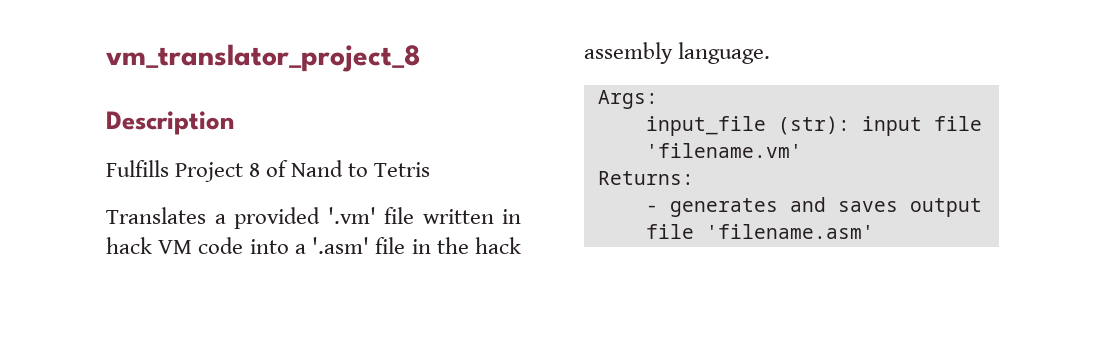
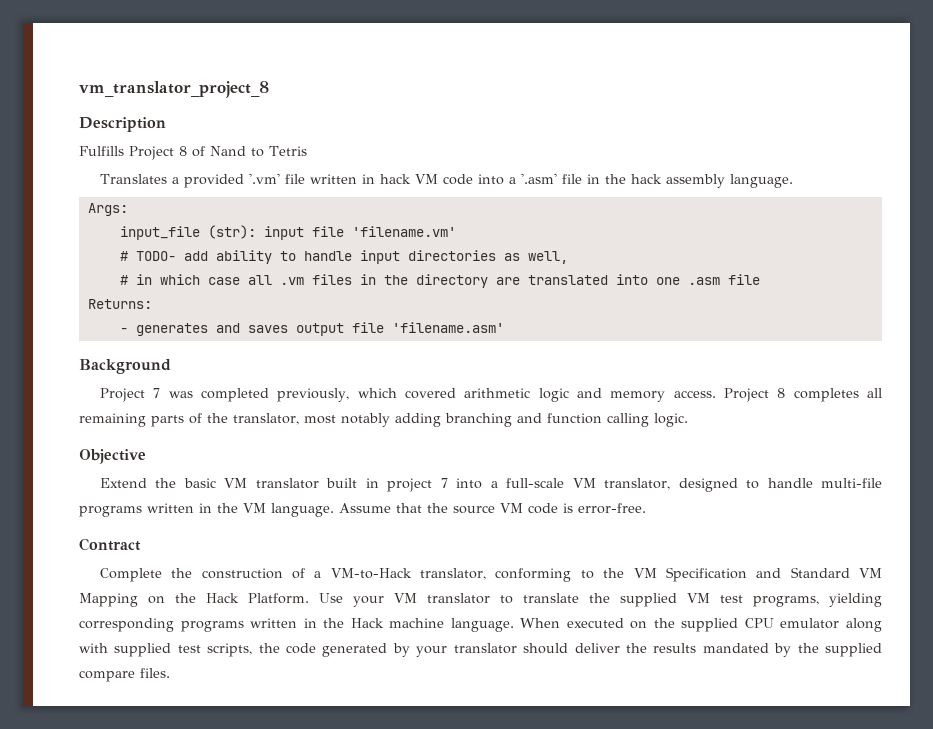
+ # TODO- add ability to handle input directories as well,
+ # in which case all .vm files in the directory are translated into one .asm file
+ Background
+ Project 7 was completed previously, which covered arithmetic logic and memory access. Project 8 completes all remaining parts of the translator, most notably adding branching and function calling logic.
+ Objective
+ Extend the basic VM translator built in project 7 into a full-scale VM translator, designed to handle multi-file programs written in the VM language. Assume that the source VM code is error-free.
+ Contract
+ Complete the construction of a VM-to-Hack translator, conforming to the VM Specification and Standard VM Mapping on the Hack Platform. Use your VM translator to translate the supplied VM test programs, yielding corresponding programs written in the Hack machine language. When executed on the supplied CPU emulator along with supplied test scripts, the code generated by your translator should deliver the results mandated by the supplied compare files.

